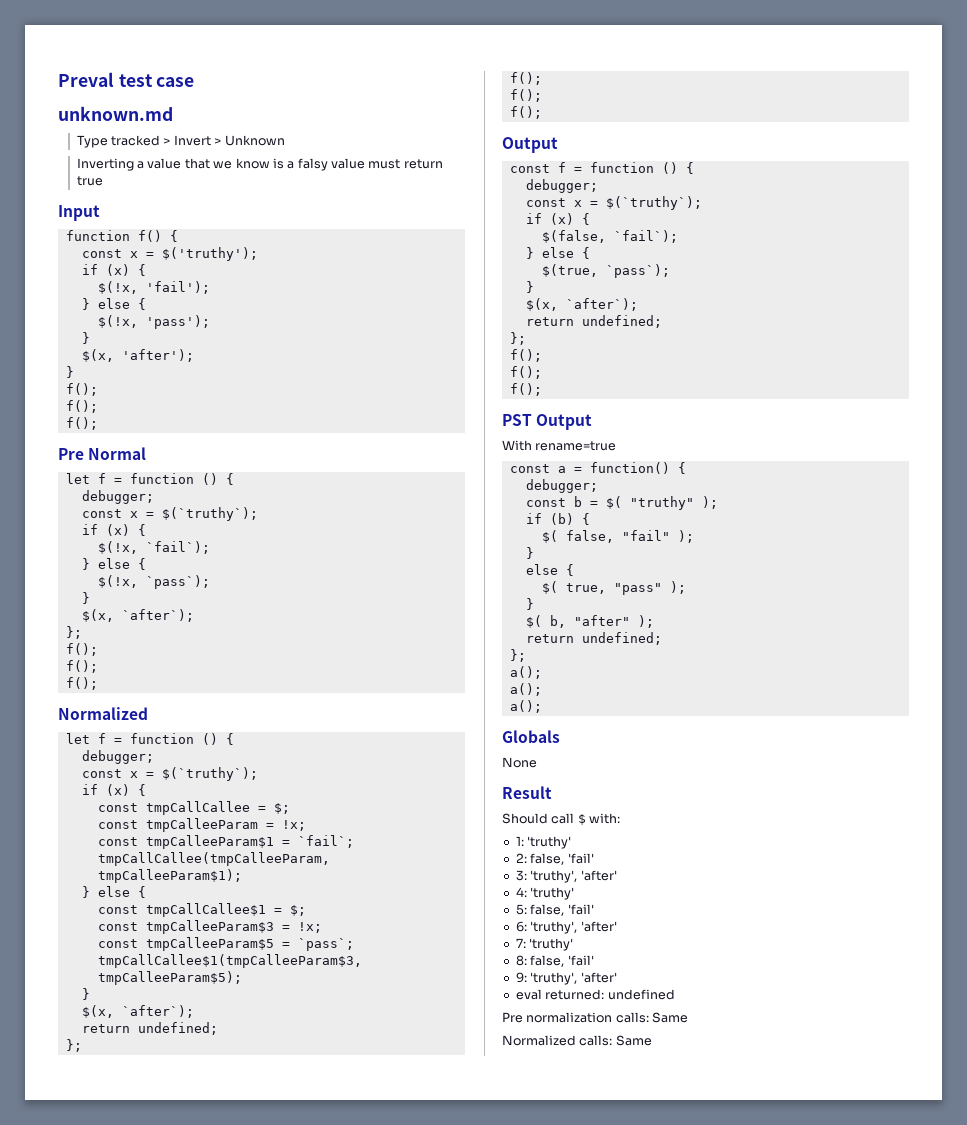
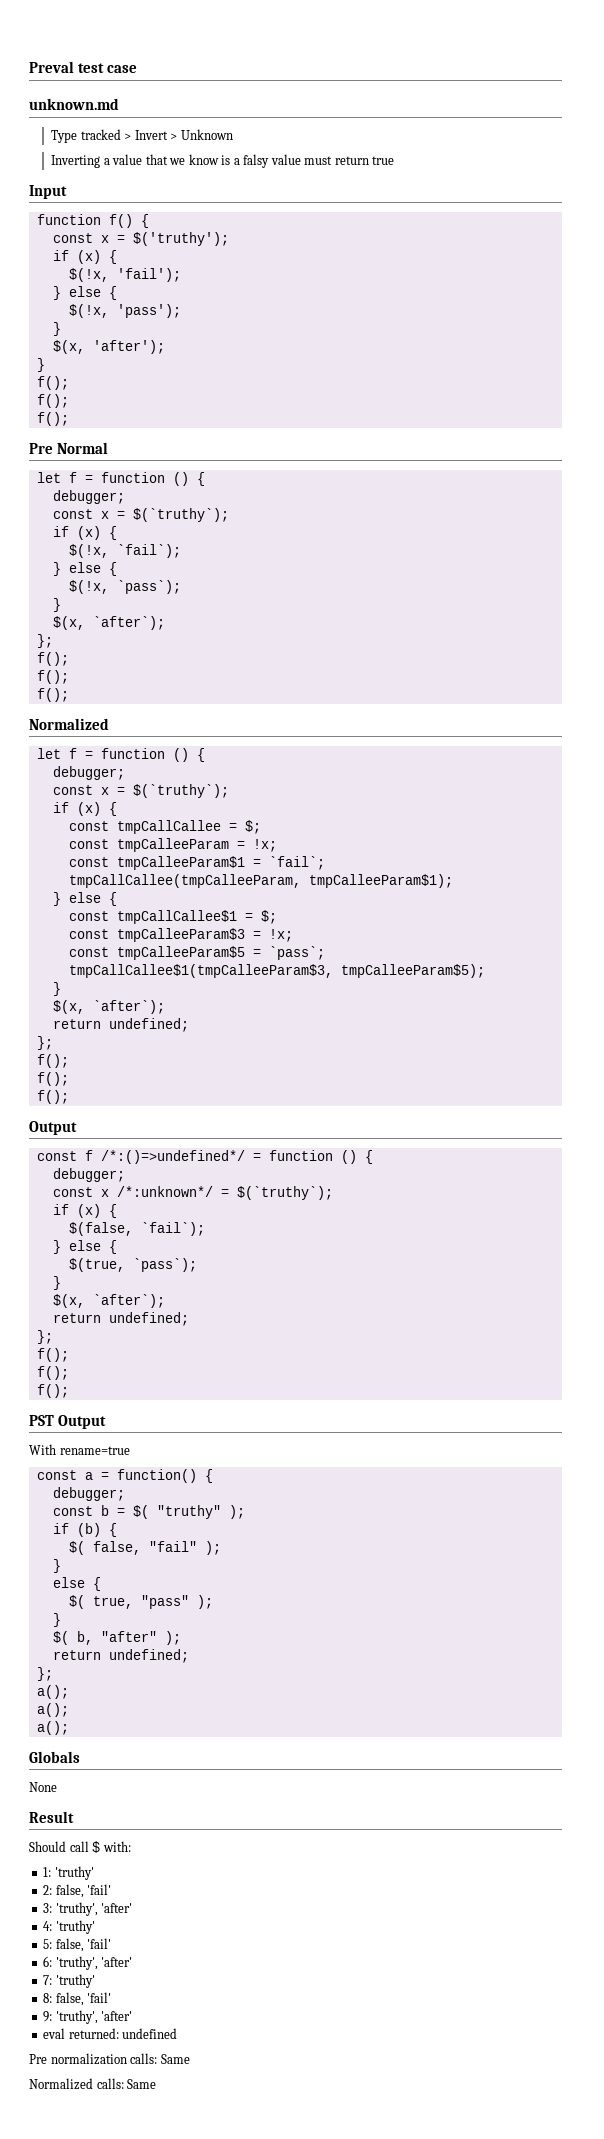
- const f = function () {
+ const f /*:()=>undefined*/ = function () {
  debugger;
- const x = $(`truthy`);
+ const x /*:unknown*/ = $(`truthy`);

